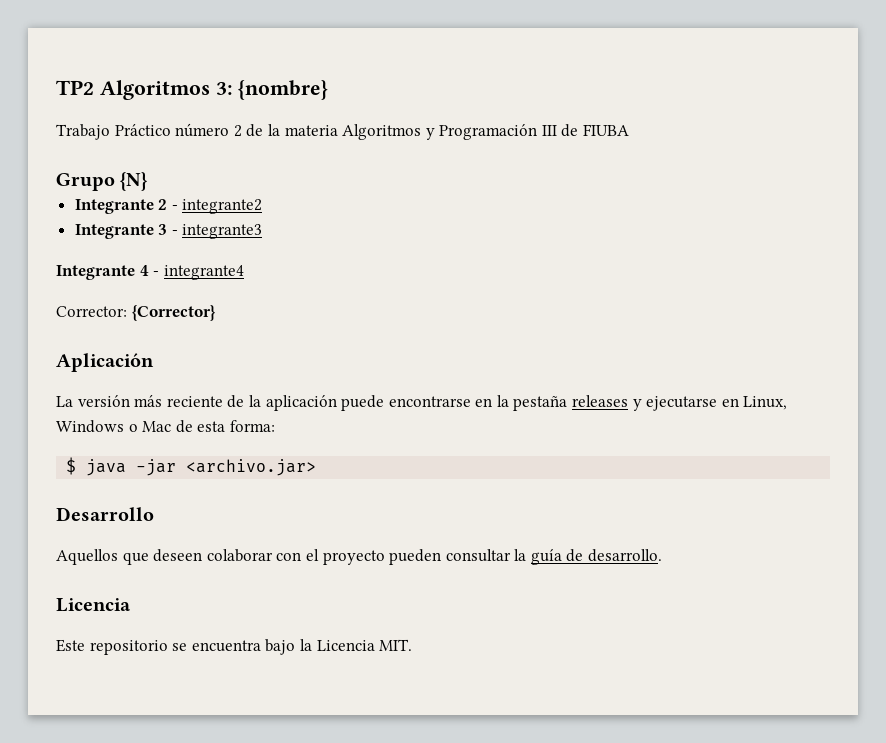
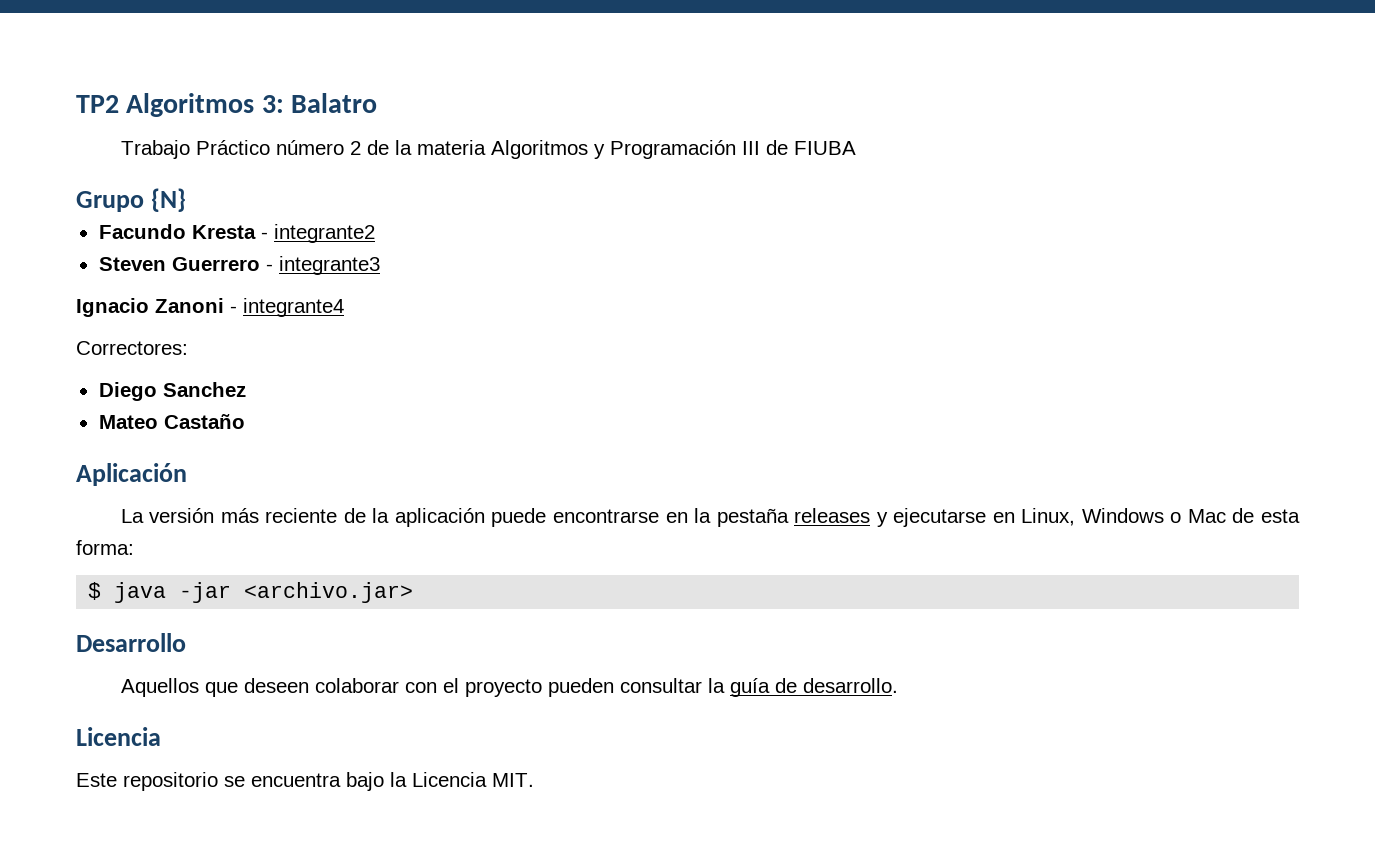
- TP2 Algoritmos 3: {nombre}
+ TP2 Algoritmos 3: Balatro
- Integrante 2 - integrante2
+ Facundo Kresta - integrante2
- Integrante 3 - integrante3
+ Steven Guerrero - integrante3
- Integrante 4 - integrante4
+ Ignacio Zanoni - integrante4
- Corrector: {Corrector}
+ Correctores:
+ Diego Sanchez
+ Mateo Castaño

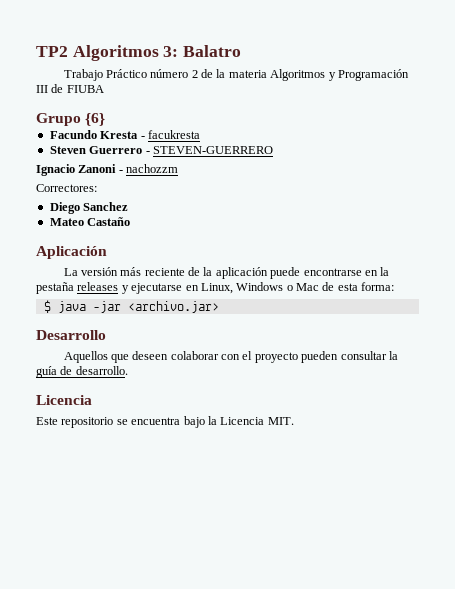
- Grupo {N}
+ Grupo {6}
- Facundo Kresta - integrante2
+ Facundo Kresta - facukresta
- Steven Guerrero - integrante3
+ Steven Guerrero - STEVEN-GUERRERO
- Ignacio Zanoni - integrante4
+ Ignacio Zanoni - nachozzm

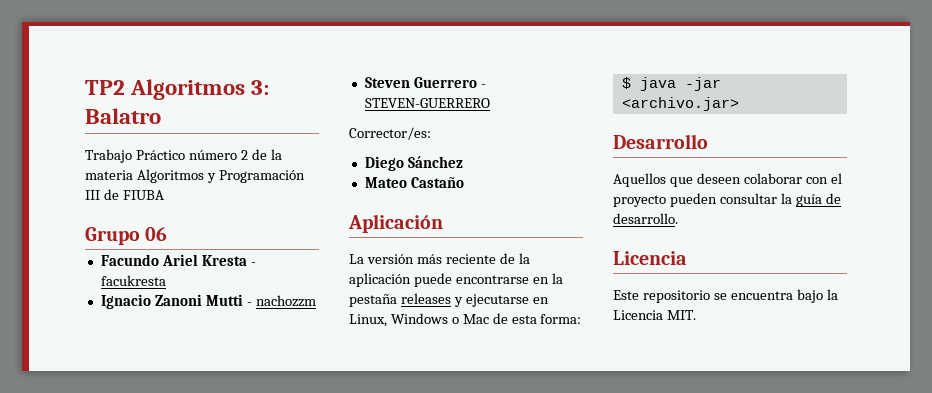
- Grupo {6}
+ Grupo 06
- Facundo Kresta - facukresta
+ Facundo Ariel Kresta - facukresta
+ Ignacio Zanoni Mutti - nachozzm
- Ignacio Zanoni - nachozzm
- Correctores:
+ Corrector/es:
- Diego Sanchez
+ Diego Sánchez

